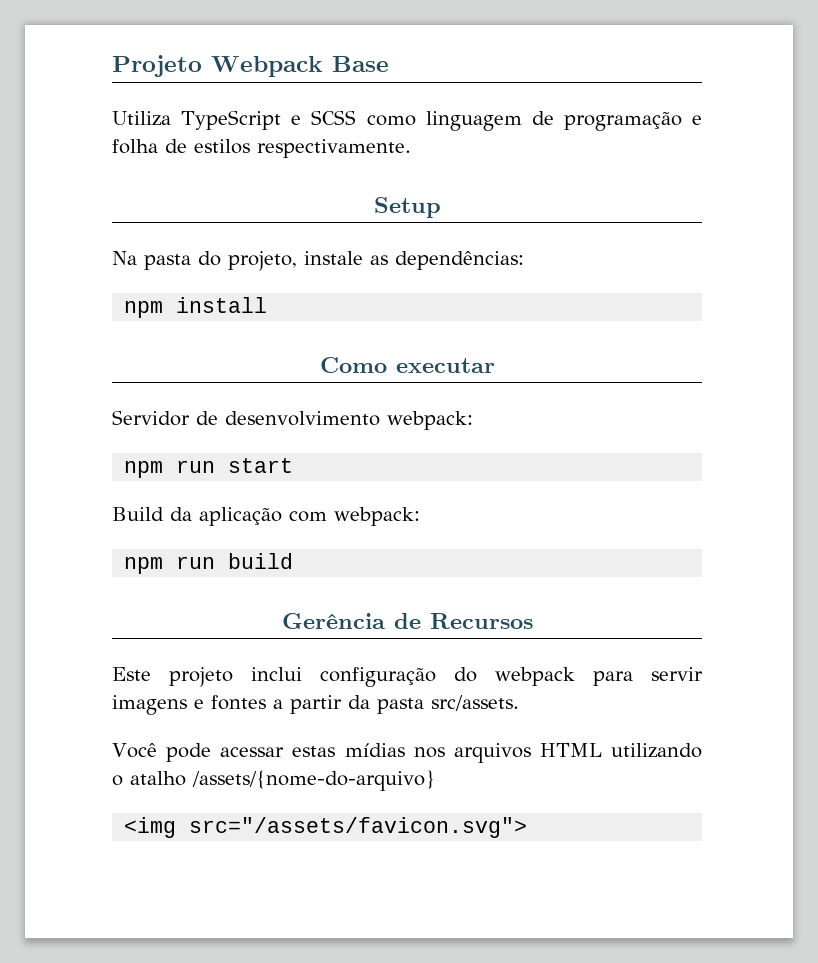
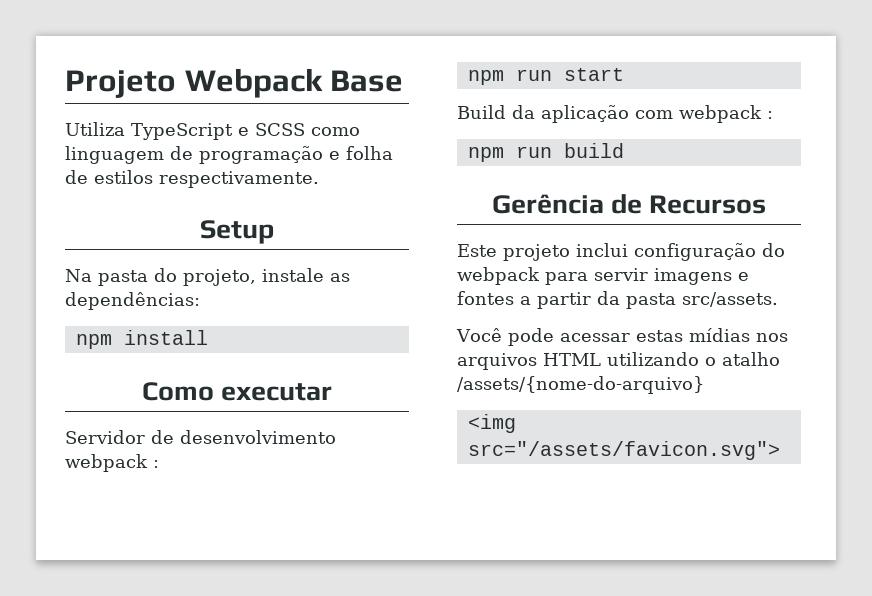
- Servidor de desenvolvimento webpack:
+ Servidor de desenvolvimento webpack :
- Build da aplicação com webpack:
+ Build da aplicação com webpack :

